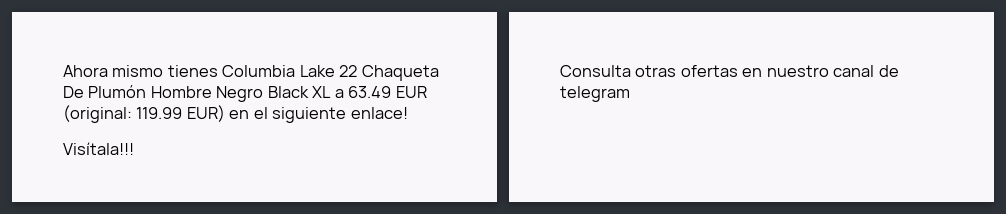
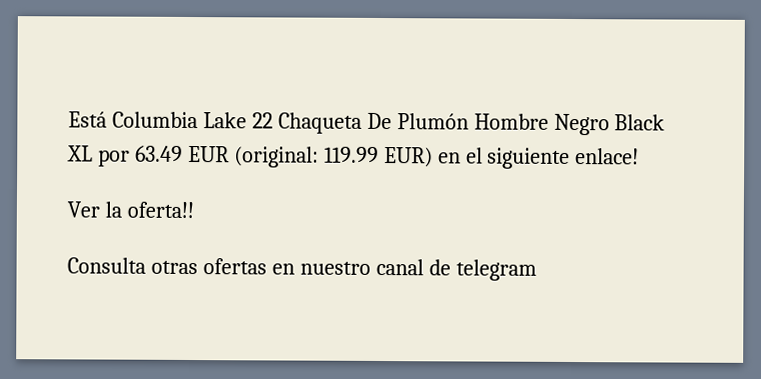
- Ahora mismo tienes Columbia Lake 22 Chaqueta De Plumón Hombre Negro Black XL a 63.49 EUR (original: 119.99 EUR) en el siguiente enlace!
+ Está Columbia Lake 22 Chaqueta De Plumón Hombre Negro Black XL por 63.49 EUR (original: 119.99 EUR) en el siguiente enlace!
- Visítala!!!
+ Ver la oferta!!

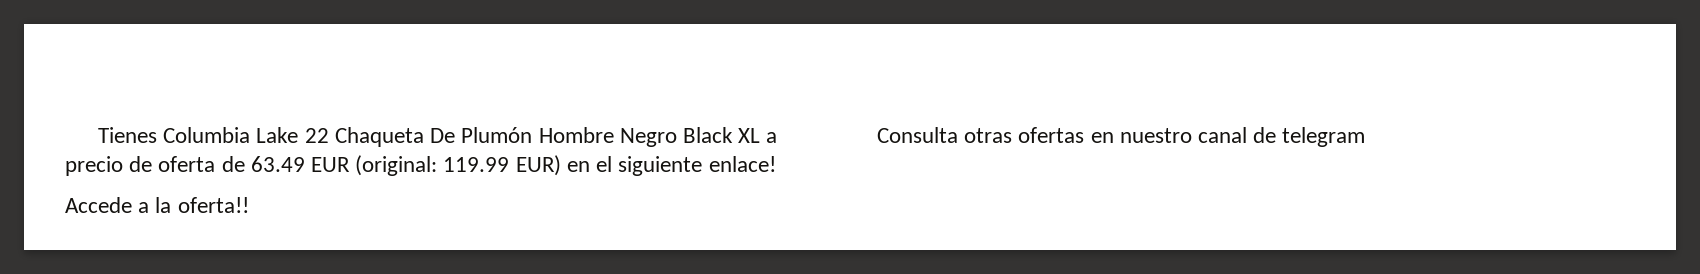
- Está Columbia Lake 22 Chaqueta De Plumón Hombre Negro Black XL por 63.49 EUR (original: 119.99 EUR) en el siguiente enlace!
+ Tienes Columbia Lake 22 Chaqueta De Plumón Hombre Negro Black XL a precio de oferta de 63.49 EUR (original: 119.99 EUR) en el siguiente enlace!
- Ver la oferta!!
+ Accede a la oferta!!

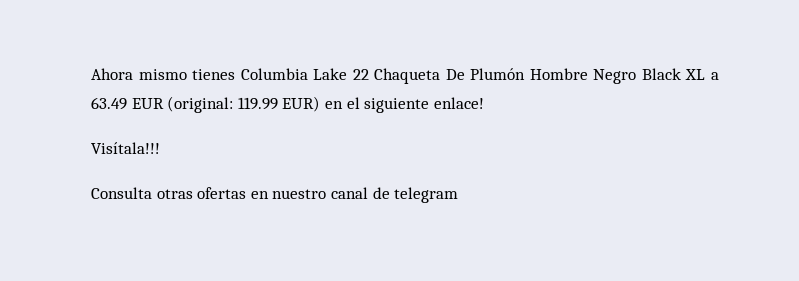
- Tienes Columbia Lake 22 Chaqueta De Plumón Hombre Negro Black XL a precio de oferta de 63.49 EUR (original: 119.99 EUR) en el siguiente enlace!
+ Ahora mismo tienes Columbia Lake 22 Chaqueta De Plumón Hombre Negro Black XL a 63.49 EUR (original: 119.99 EUR) en el siguiente enlace!
- Accede a la oferta!!
+ Visítala!!!

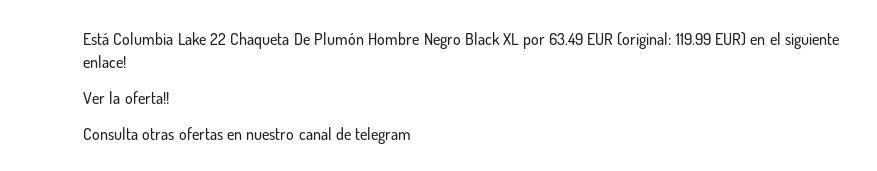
- Ahora mismo tienes Columbia Lake 22 Chaqueta De Plumón Hombre Negro Black XL a 63.49 EUR (original: 119.99 EUR) en el siguiente enlace!
+ Está Columbia Lake 22 Chaqueta De Plumón Hombre Negro Black XL por 63.49 EUR (original: 119.99 EUR) en el siguiente enlace!
- Visítala!!!
+ Ver la oferta!!

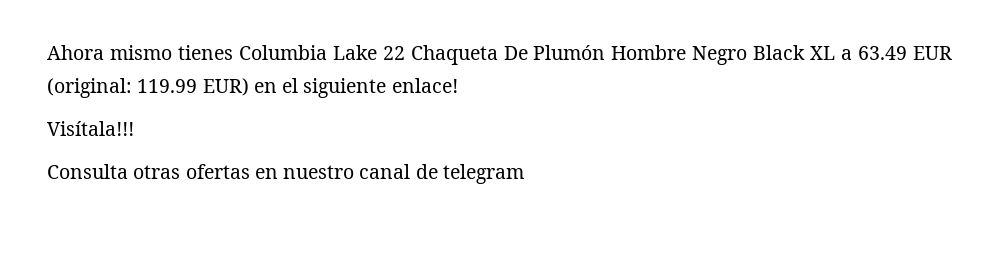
- Está Columbia Lake 22 Chaqueta De Plumón Hombre Negro Black XL por 63.49 EUR (original: 119.99 EUR) en el siguiente enlace!
+ Ahora mismo tienes Columbia Lake 22 Chaqueta De Plumón Hombre Negro Black XL a 63.49 EUR (original: 119.99 EUR) en el siguiente enlace!
- Ver la oferta!!
+ Visítala!!!

